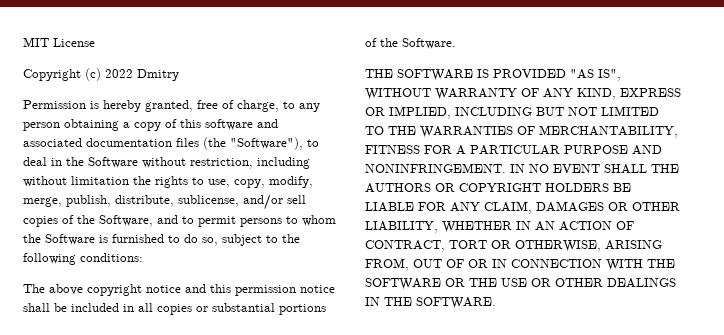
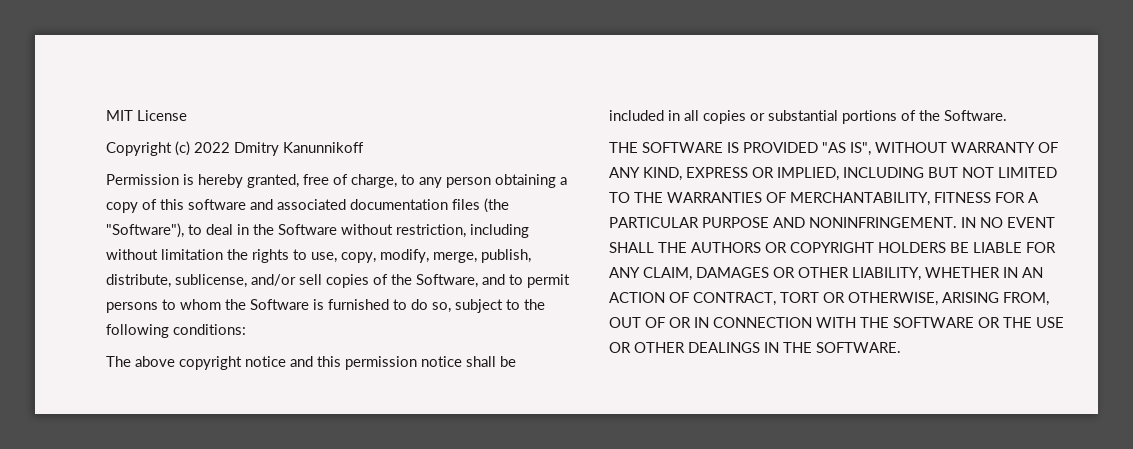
- Copyright (c) 2022 Dmitry
+ Copyright (c) 2022 Dmitry Kanunnikoff

